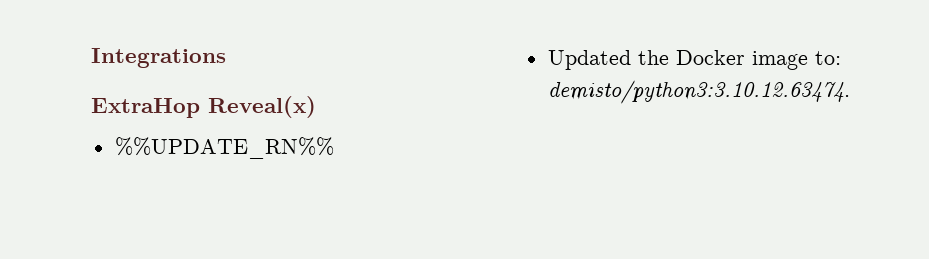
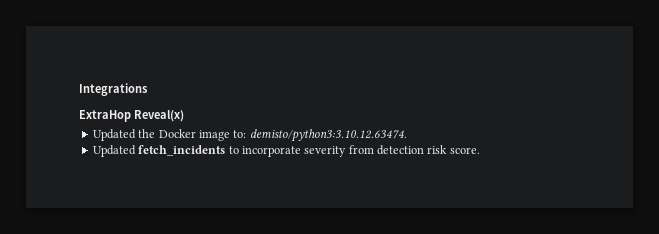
- %%UPDATE_RN%%
+ Updated fetch_incidents to incorporate severity from detection risk score.

